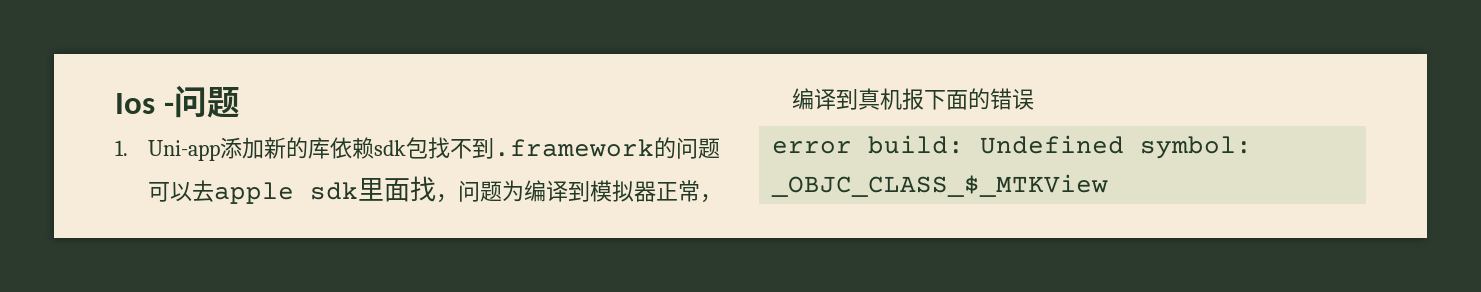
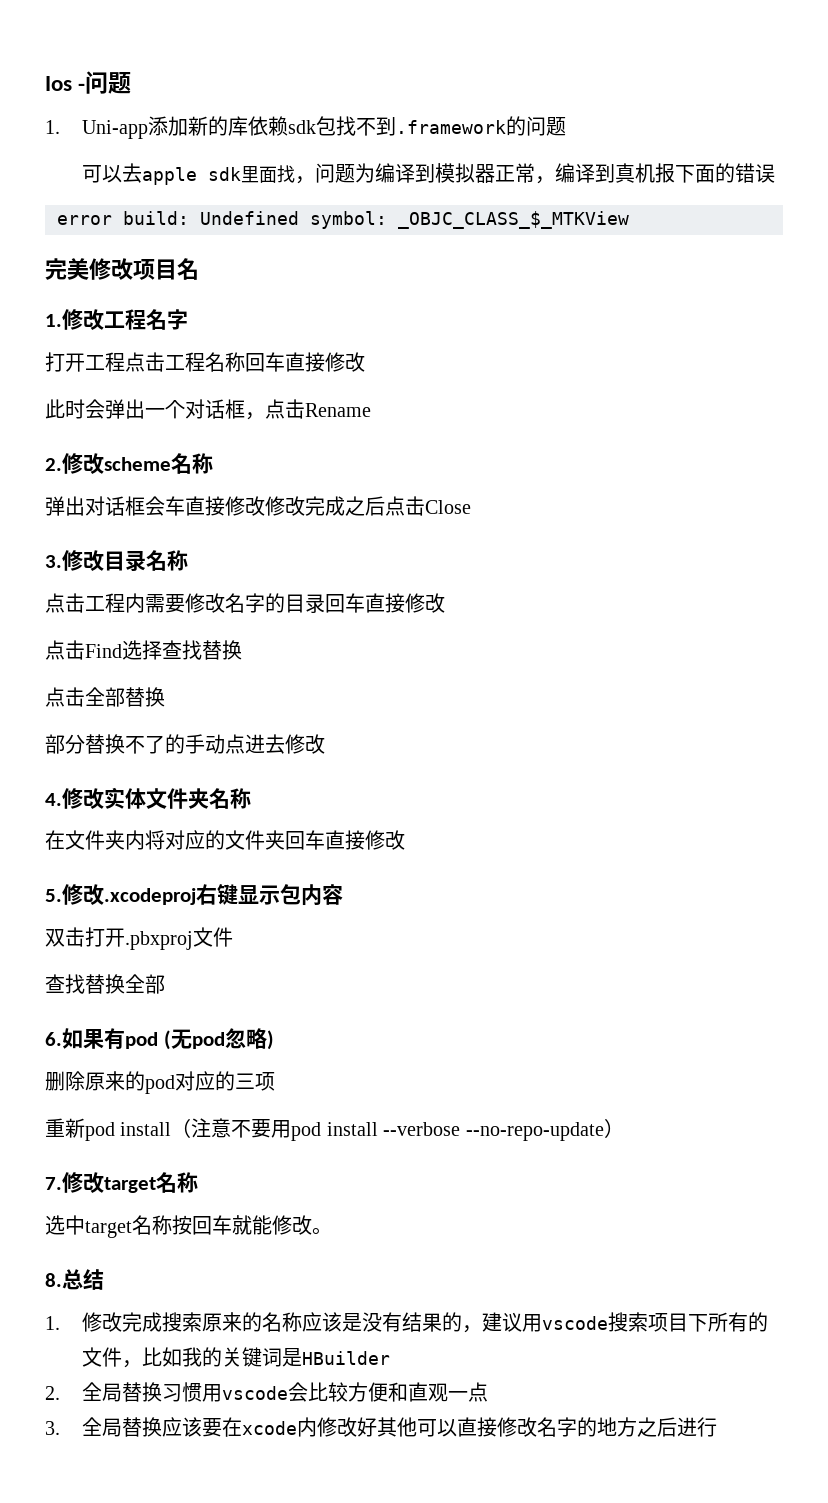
+ 完美修改项目名
+ 1.修改工程名字
+ 打开工程点击工程名称回车直接修改
+ 此时会弹出一个对话框，点击Rename
+ 2.修改scheme名称
+ 弹出对话框会车直接修改修改完成之后点击Close
+ 3.修改目录名称
+ 点击工程内需要修改名字的目录回车直接修改
+ 点击Find选择查找替换
+ 点击全部替换
+ 部分替换不了的手动点进去修改
+ 4.修改实体文件夹名称
+ 在文件夹内将对应的文件夹回车直接修改
+ 5.修改.xcodeproj右键显示包内容
+ 双击打开.pbxproj文件
+ 查找替换全部
+ 6.如果有pod (无pod忽略)
+ 删除原来的pod对应的三项
+ 重新pod install（注意不要用pod install --verbose --no-repo-update）
+ 7.修改target名称
+ 选中target名称按回车就能修改。
+ 8.总结
+ 1.修改完成搜索原来的名称应该是没有结果的，建议用vscode搜索项目下所有的文件，比如我的关键词是HBuilder
+ 2.全局替换习惯用vscode会比较方便和直观一点
+ 3.全局替换应该要在xcode内修改好其他可以直接修改名字的地方之后进行

